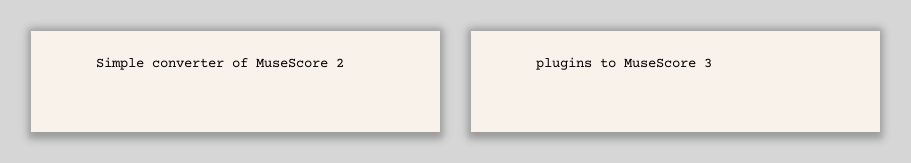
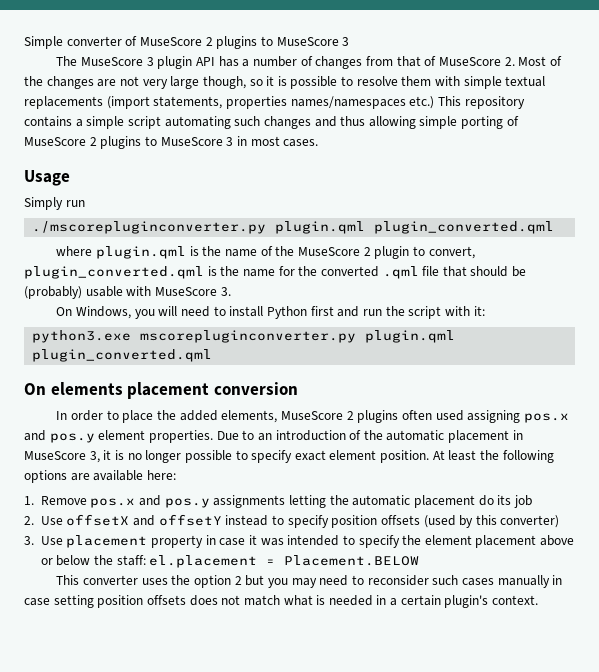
+ The MuseScore 3 plugin API has a number of changes from that of MuseScore 2. Most of the changes are not very large though, so it is possible to resolve them with simple textual replacements (import statements, properties names/namespaces etc.) This repository contains a simple script automating such changes and thus allowing simple porting of MuseScore 2 plugins to MuseScore 3 in most cases.
+ Usage
+ Simply run
+ ./mscorepluginconverter.py plugin.qml plugin_converted.qml
+ where plugin.qml is the name of the MuseScore 2 plugin to convert, plugin_converted.qml is the name for the converted .qml file that should be (probably) usable with MuseScore 3.
+ On Windows, you will need to install Python first and run the script with it:
+ python3.exe mscorepluginconverter.py plugin.qml plugin_converted.qml
+ On elements placement conversion
+ In order to place the added elements, MuseScore 2 plugins often used assigning pos.x and pos.y element properties. Due to an introduction of the automatic placement in MuseScore 3, it is no longer possible to specify exact element position. At least the following options are available here:
+ 1. Remove pos.x and pos.y assignments letting the automatic placement do its job
+ 2. Use offsetX and offsetY instead to specify position offsets (used by this converter)
+ 3. Use placement property in case it was intended to specify the element placement above or below the staff: el.placement = Placement.BELOW
+ This converter uses the option 2 but you may need to reconsider such cases manually in case setting position offsets does not match what is needed in a certain plugin's context.

